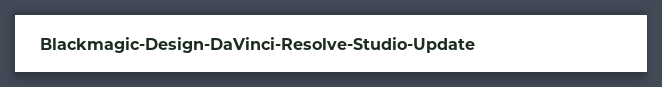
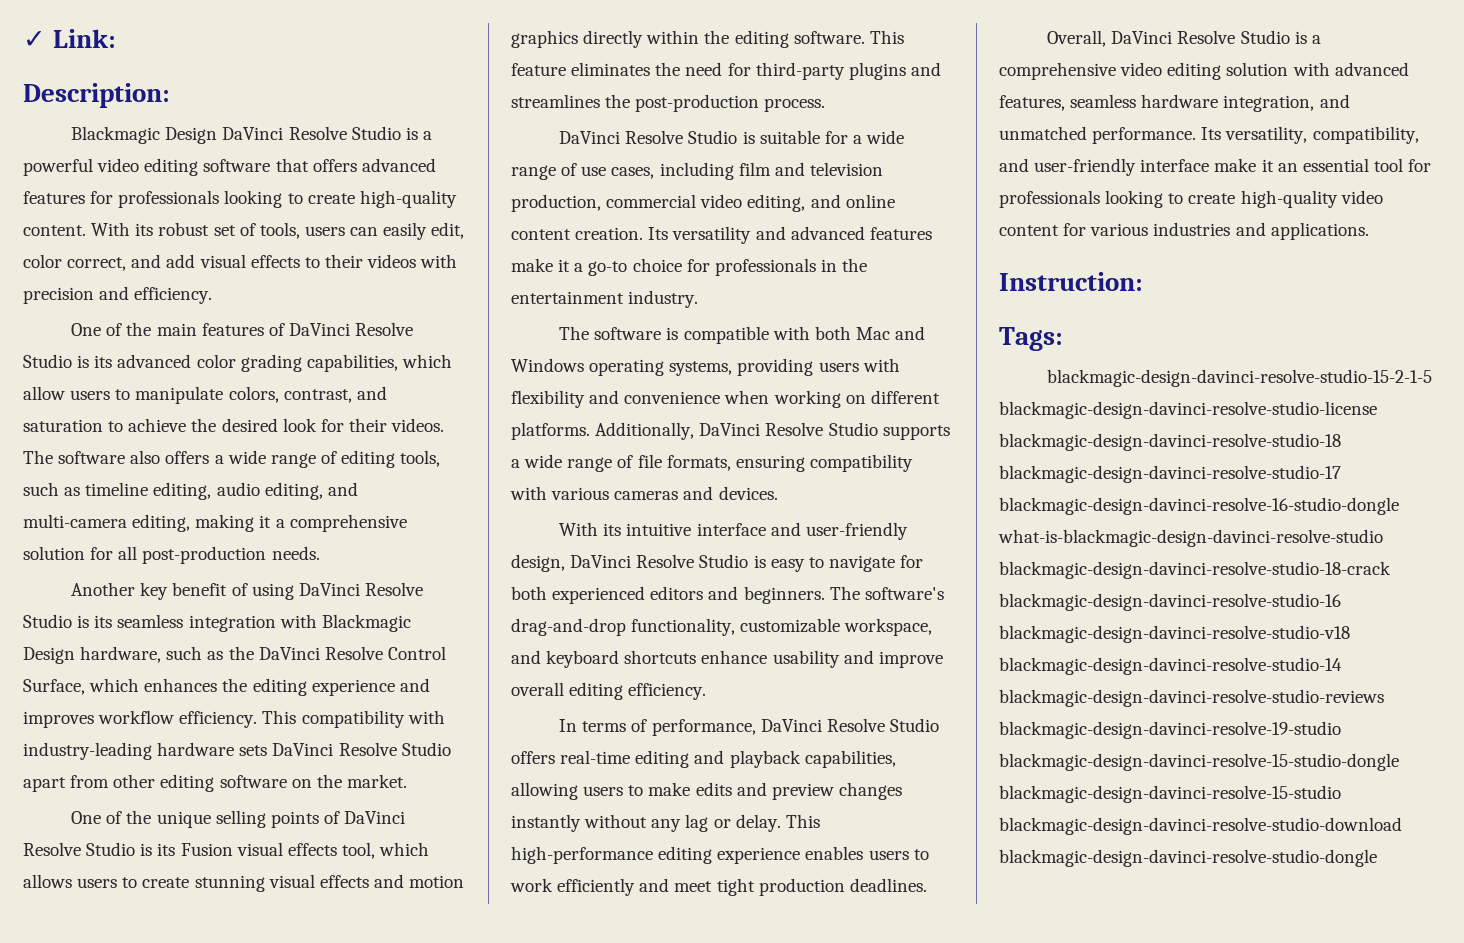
- Blackmagic-Design-DaVinci-Resolve-Studio-Update
+ ✓ Link:
+ Description:
+ Blackmagic Design DaVinci Resolve Studio is a powerful video editing software that offers advanced features for professionals looking to create high-quality content. With its robust set of tools, users can easily edit, color correct, and add visual effects to their videos with precision and efficiency.
+ One of the main features of DaVinci Resolve Studio is its advanced color grading capabilities, which allow users to manipulate colors, contrast, and saturation to achieve the desired look for their videos. The software also offers a wide range of editing tools, such as timeline editing, audio editing, and multi-camera editing, making it a comprehensive solution for all post-production needs.
+ Another key benefit of using DaVinci Resolve Studio is its seamless integration with Blackmagic Design hardware, such as the DaVinci Resolve Control Surface, which enhances the editing experience and improves workflow efficiency. This compatibility with industry-leading hardware sets DaVinci Resolve Studio apart from other editing software on the market.
+ One of the unique selling points of DaVinci Resolve Studio is its Fusion visual effects tool, which allows users to create stunning visual effects and motion graphics directly within the editing software. This feature eliminates the need for third-party plugins and streamlines the post-production process.
+ DaVinci Resolve Studio is suitable for a wide range of use cases, including film and television production, commercial video editing, and online content creation. Its versatility and advanced features make it a go-to choice for professionals in the entertainment industry.
+ The software is compatible with both Mac and Windows operating systems, providing users with flexibility and convenience when working on different platforms. Additionally, DaVinci Resolve Studio supports a wide range of file formats, ensuring compatibility with various cameras and devices.
+ With its intuitive interface and user-friendly design, DaVinci Resolve Studio is easy to navigate for both experienced editors and beginners. The software's drag-and-drop functionality, customizable workspace, and keyboard shortcuts enhance usability and improve overall editing efficiency.
+ In terms of performance, DaVinci Resolve Studio offers real-time editing and playback capabilities, allowing users to make edits and preview changes instantly without any lag or delay. This high-performance editing experience enables users to work efficiently and meet tight production deadlines.
+ Overall, DaVinci Resolve Studio is a comprehensive video editing solution with advanced features, seamless hardware integration, and unmatched performance. Its versatility, compatibility, and user-friendly interface make it an essential tool for professionals looking to create high-quality video content for various industries and applications.
+ Instruction:
+ Tags:
+ blackmagic-design-davinci-resolve-studio-15-2-1-5 blackmagic-design-davinci-resolve-studio-license blackmagic-design-davinci-resolve-studio-18 blackmagic-design-davinci-resolve-studio-17 blackmagic-design-davinci-resolve-16-studio-dongle what-is-blackmagic-design-davinci-resolve-studio blackmagic-design-davinci-resolve-studio-18-crack blackmagic-design-davinci-resolve-studio-16 blackmagic-design-davinci-resolve-studio-v18 blackmagic-design-davinci-resolve-studio-14 blackmagic-design-davinci-resolve-studio-reviews blackmagic-design-davinci-resolve-19-studio blackmagic-design-davinci-resolve-15-studio-dongle blackmagic-design-davinci-resolve-15-studio blackmagic-design-davinci-resolve-studio-download blackmagic-design-davinci-resolve-studio-dongle

